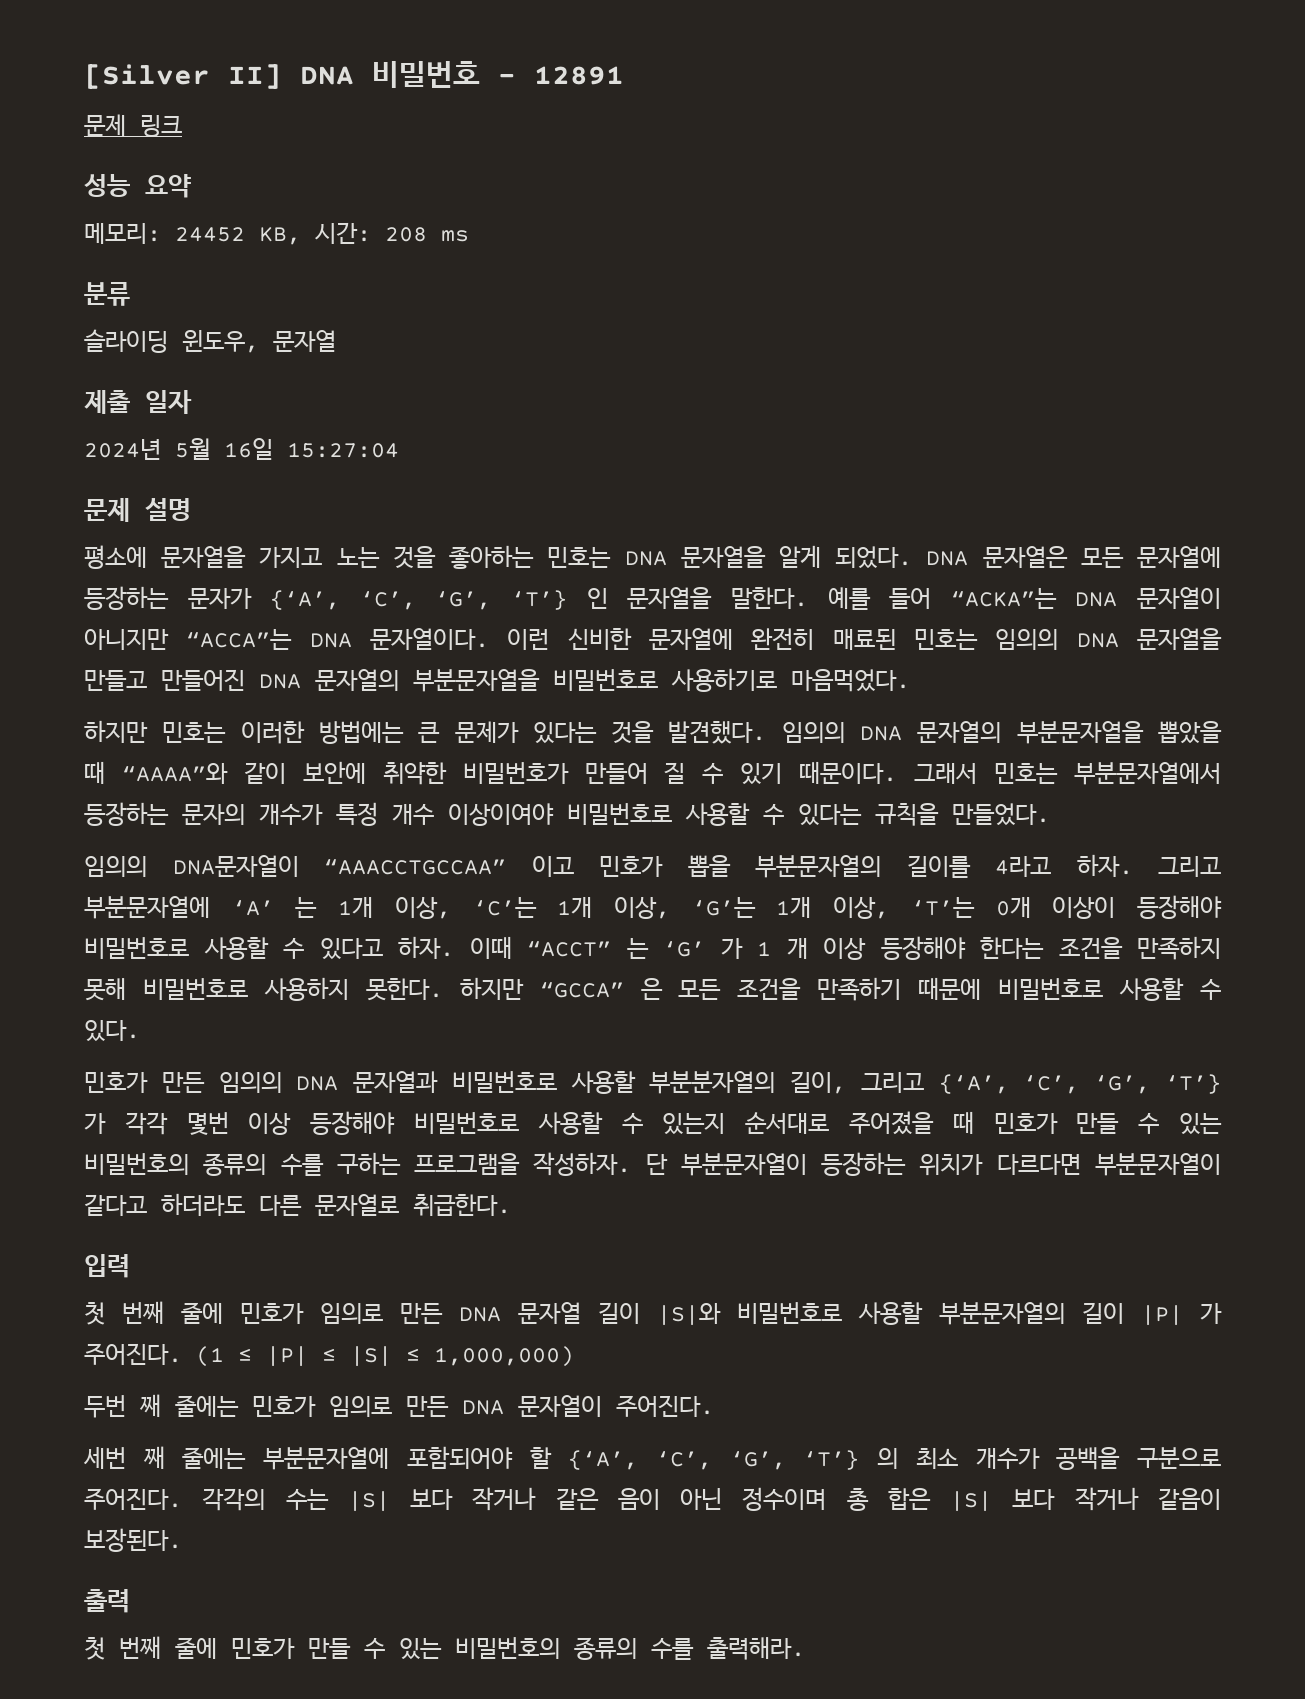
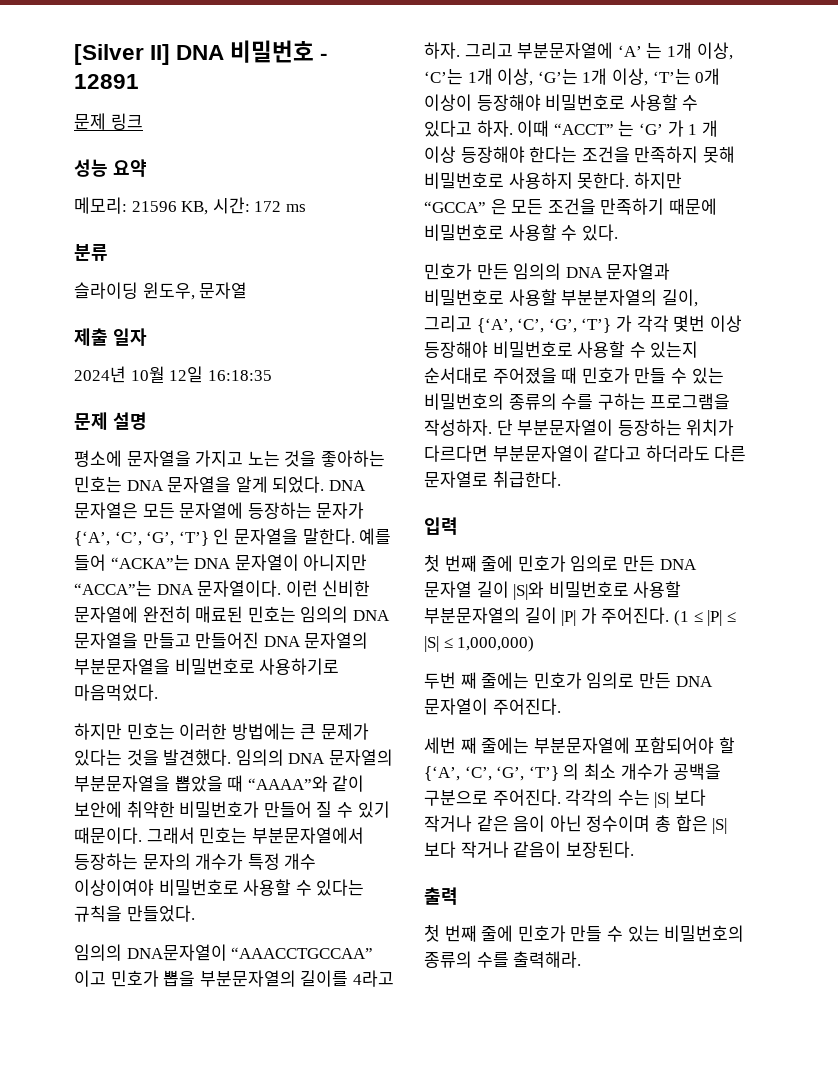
- 메모리: 24452 KB, 시간: 208 ms
+ 메모리: 21596 KB, 시간: 172 ms
- 2024년 5월 16일 15:27:04
+ 2024년 10월 12일 16:18:35

